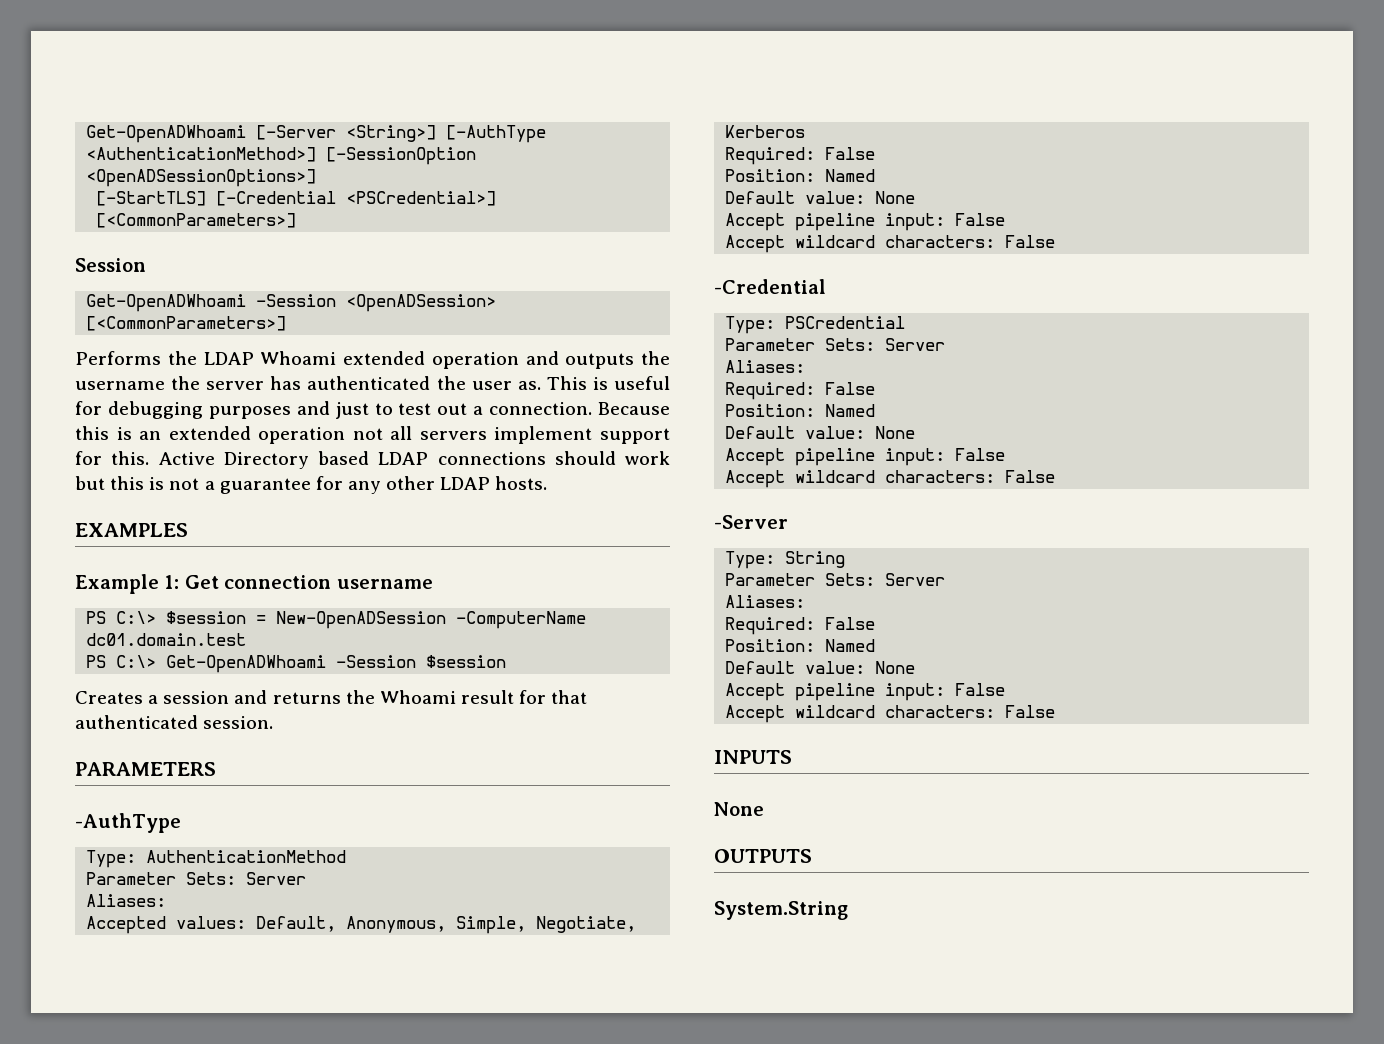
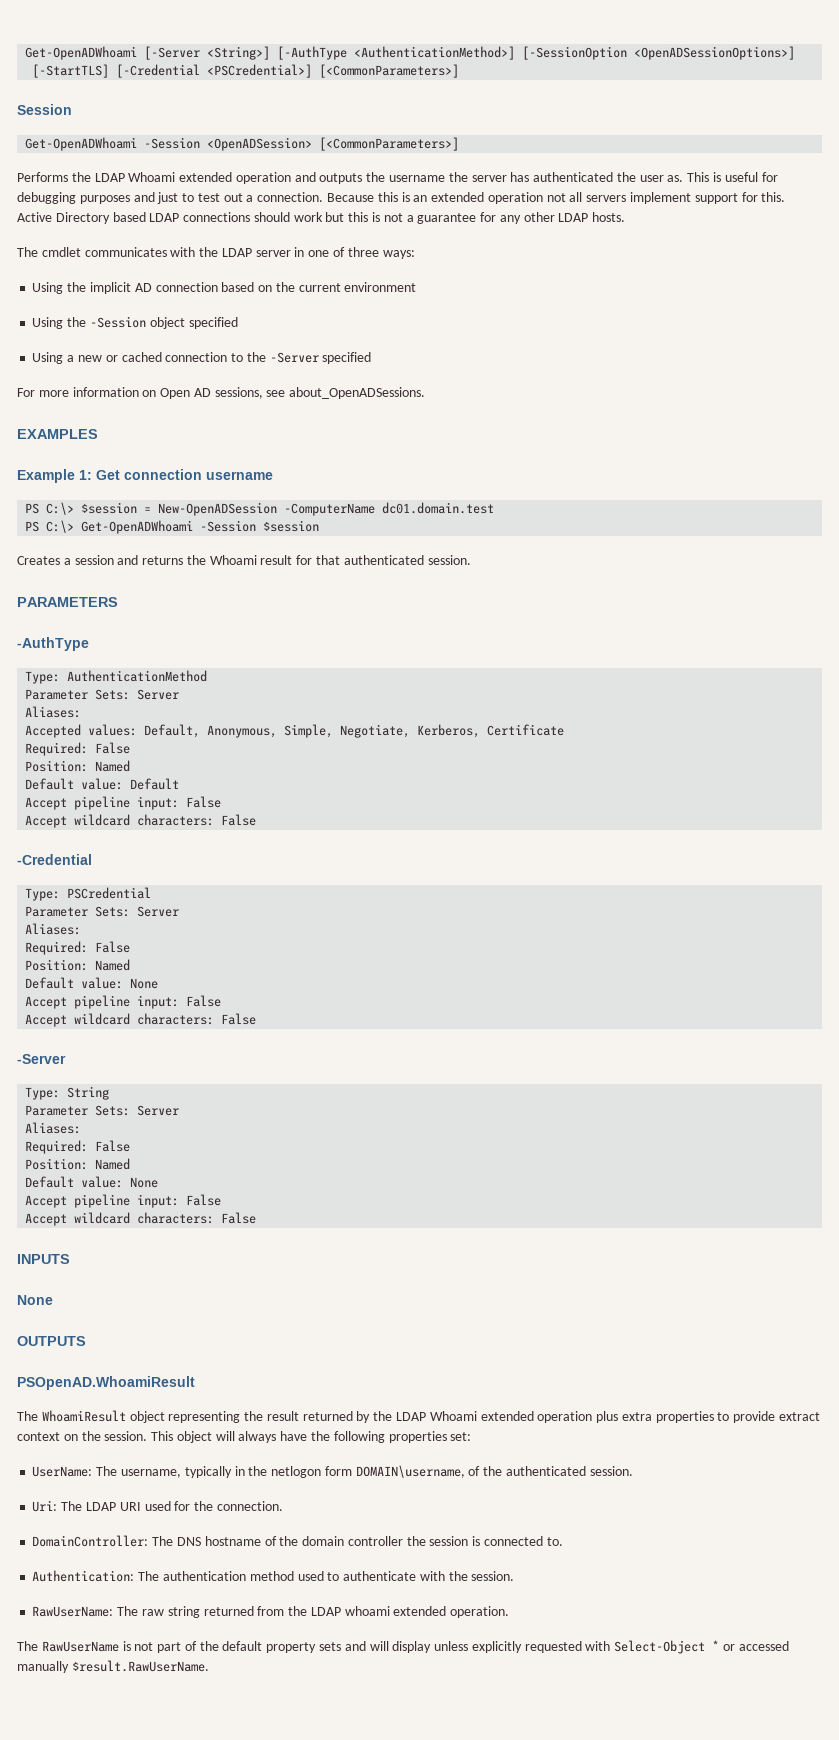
+ The cmdlet communicates with the LDAP server in one of three ways:
+ Using the implicit AD connection based on the current environment
+ Using the -Session object specified
+ Using a new or cached connection to the -Server specified
+ For more information on Open AD sessions, see about_OpenADSessions.
- Accepted values: Default, Anonymous, Simple, Negotiate, Kerberos
+ Accepted values: Default, Anonymous, Simple, Negotiate, Kerberos, Certificate
  Required: False
  Position: Named
- Default value: None
+ Default value: Default
- System.String
+ PSOpenAD.WhoamiResult
+ The WhoamiResult object representing the result returned by the LDAP Whoami extended operation plus extra properties to provide extract context on the session. This object will always have the following properties set:
+ UserName: The username, typically in the netlogon form DOMAIN\username, of the authenticated session.
+ Uri: The LDAP URI used for the connection.
+ DomainController: The DNS hostname of the domain controller the session is connected to.
+ Authentication: The authentication method used to authenticate with the session.
+ RawUserName: The raw string returned from the LDAP whoami extended operation.
+ The RawUserName is not part of the default property sets and will display unless explicitly requested with Select-Object * or accessed manually $result.RawUserName.

